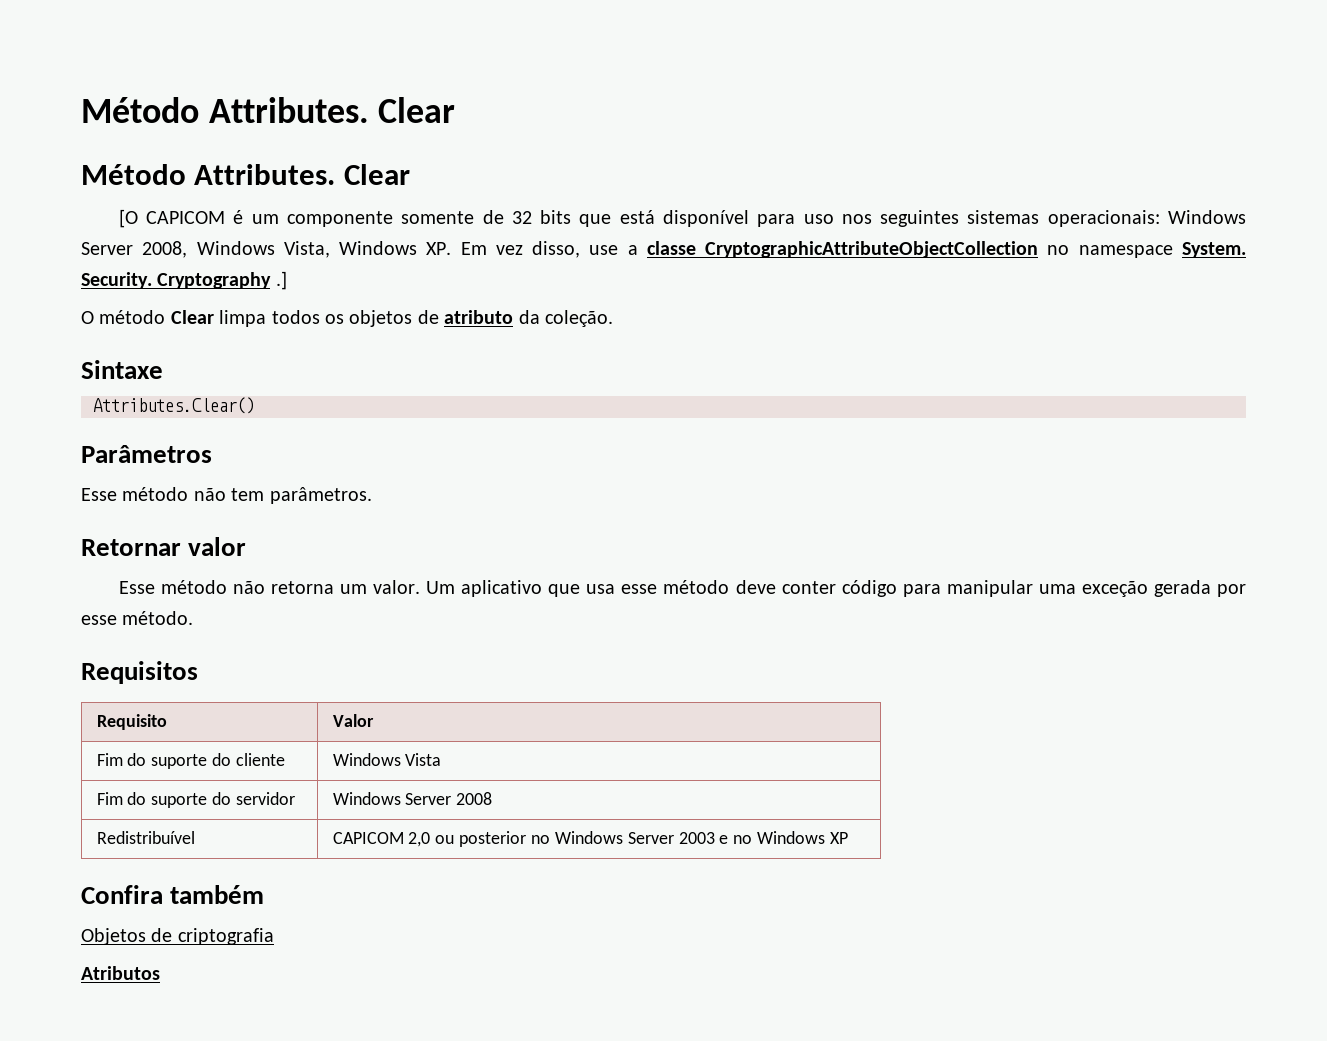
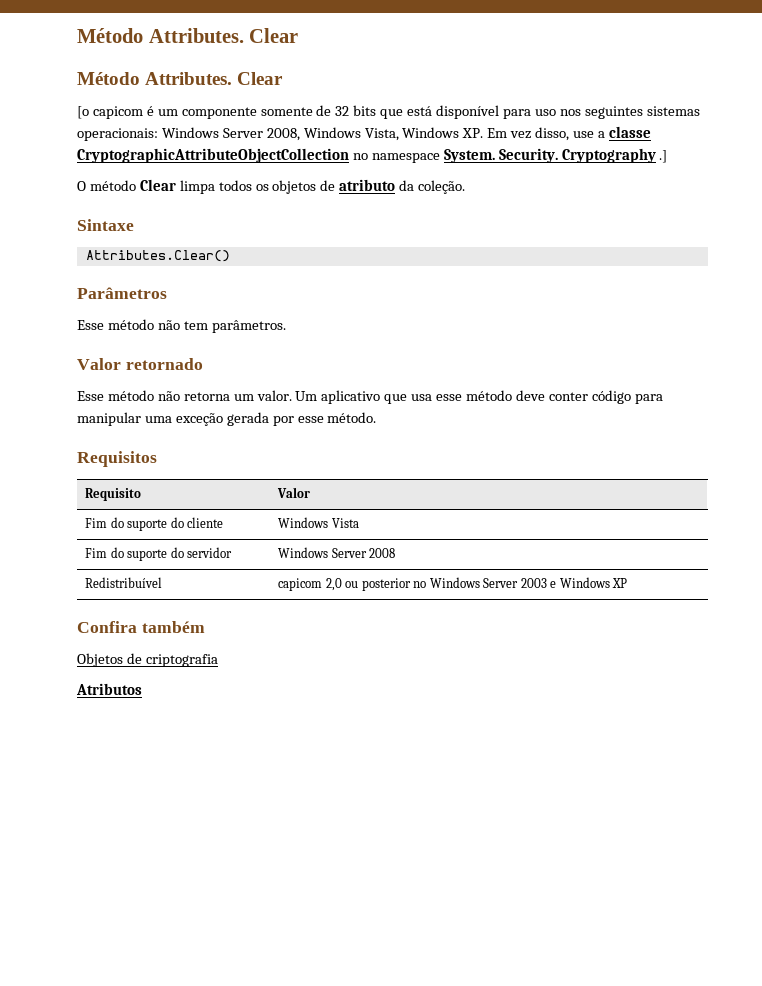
- [O CAPICOM é um componente somente de 32 bits que está disponível para uso nos seguintes sistemas operacionais: Windows Server 2008, Windows Vista, Windows XP. Em vez disso, use a classe CryptographicAttributeObjectCollection no namespace System.
+ [o capicom é um componente somente de 32 bits que está disponível para uso nos seguintes sistemas operacionais: Windows Server 2008, Windows Vista, Windows XP. Em vez disso, use a classe CryptographicAttributeObjectCollection no namespace System.
- Retornar valor
+ Valor retornado
- Redistribuível | CAPICOM 2,0 ou posterior no Windows Server 2003 e no Windows XP
+ Redistribuível | capicom 2,0 ou posterior no Windows Server 2003 e Windows XP

